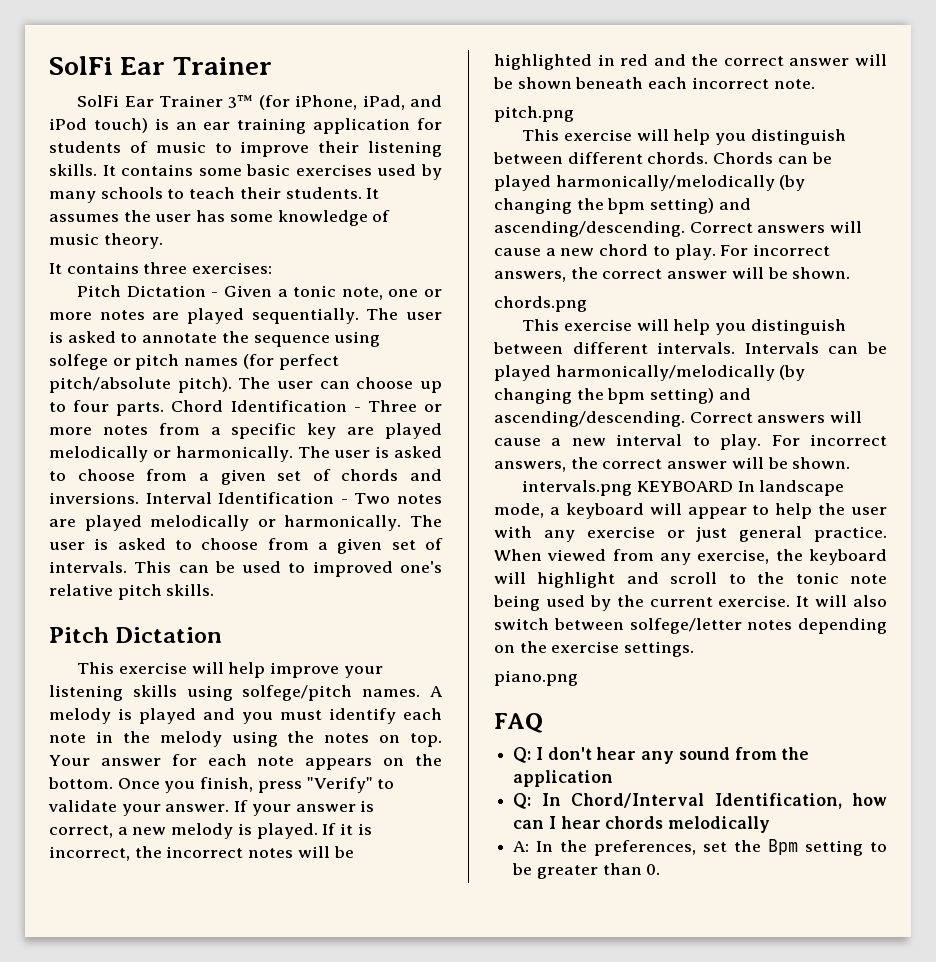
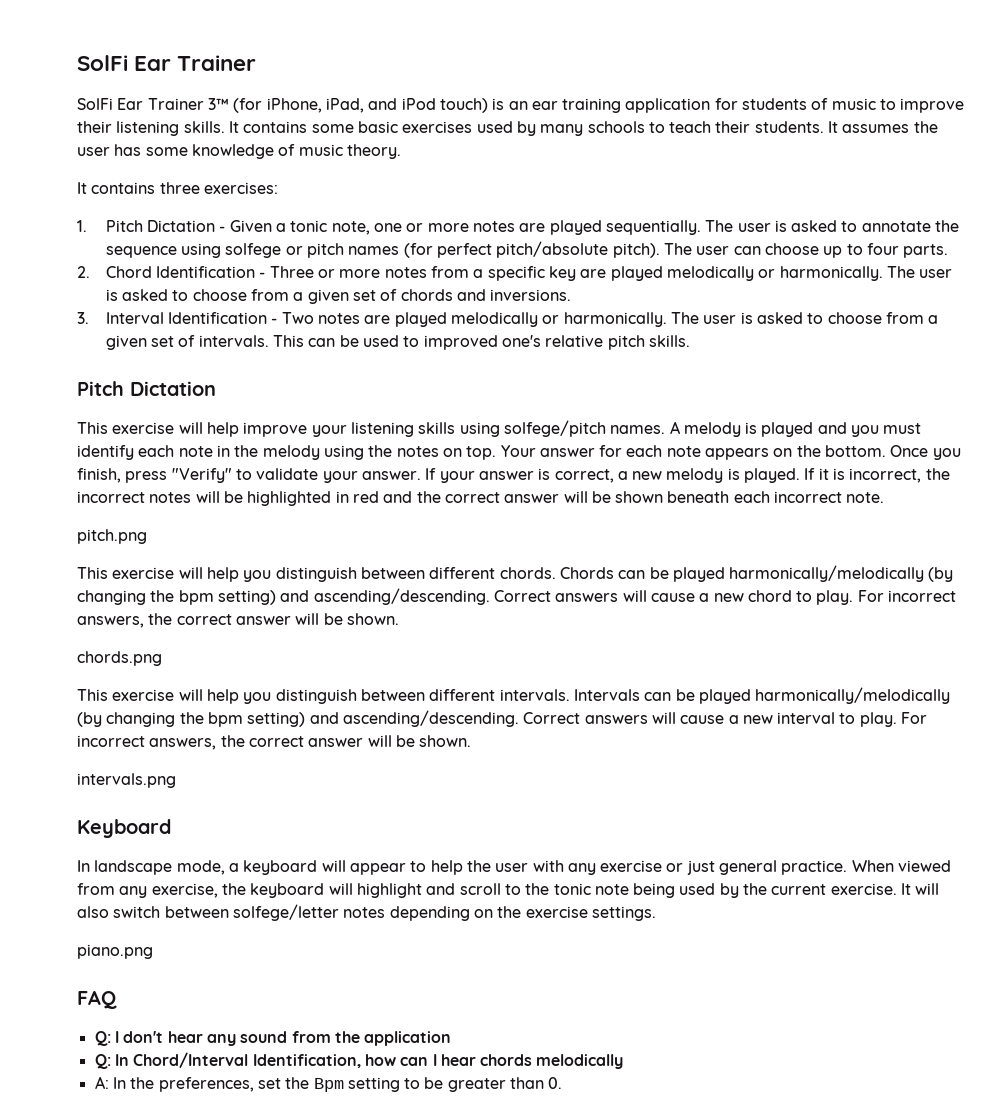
- Pitch Dictation - Given a tonic note, one or more notes are played sequentially.
+ 1. Pitch Dictation - Given a tonic note, one or more notes are played sequentially.
- The user can choose up to four parts. Chord Identification - Three or more notes from a specific key are played melodically or harmonically.
+ The user can choose up to four parts.
+ 2. Chord Identification - Three or more notes from a specific key are played melodically or harmonically.
- The user is asked to choose from a given set of chords and inversions. Interval Identification - Two notes are played melodically or harmonically.
+ The user is asked to choose from a given set of chords and inversions.
+ 3. Interval Identification - Two notes are played melodically or harmonically.
- intervals.png KEYBOARD In landscape mode, a keyboard will appear to help the user with any exercise or just general practice.
+ intervals.png
+ Keyboard
+ In landscape mode, a keyboard will appear to help the user with any exercise or just general practice.

